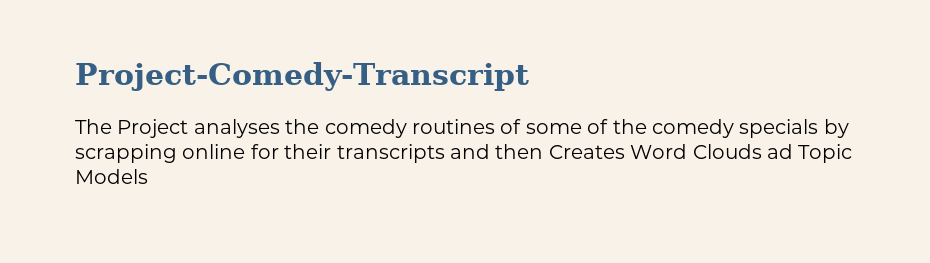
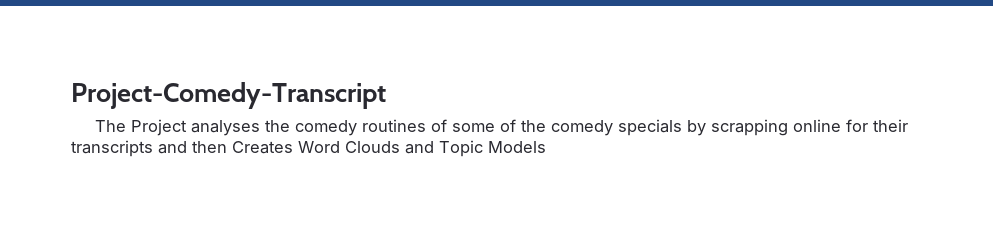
- The Project analyses the comedy routines of some of the comedy specials by scrapping online for their transcripts and then Creates Word Clouds ad Topic Models
+ The Project analyses the comedy routines of some of the comedy specials by scrapping online for their transcripts and then Creates Word Clouds and Topic Models

